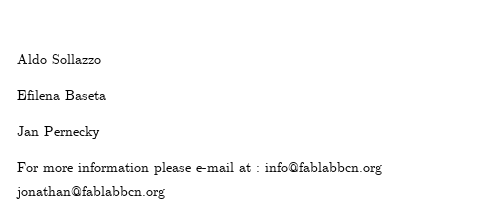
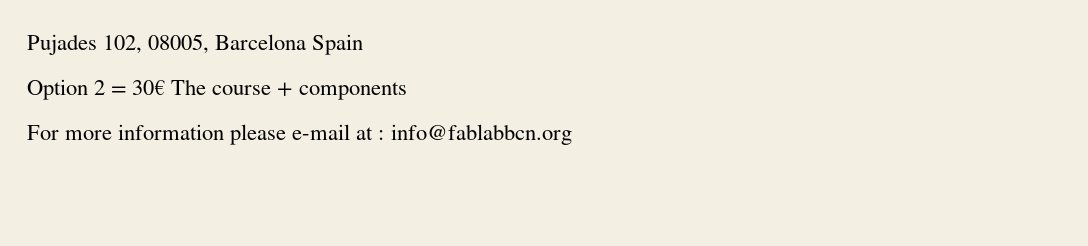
- Aldo Sollazzo
- Efilena Baseta
- Jan Pernecky
+ Pujades 102, 08005, Barcelona Spain
+ Option 2 = 30€ The course + components
- For more information please e-mail at : info@fablabbcn.org jonathan@fablabbcn.org
+ For more information please e-mail at : info@fablabbcn.org

